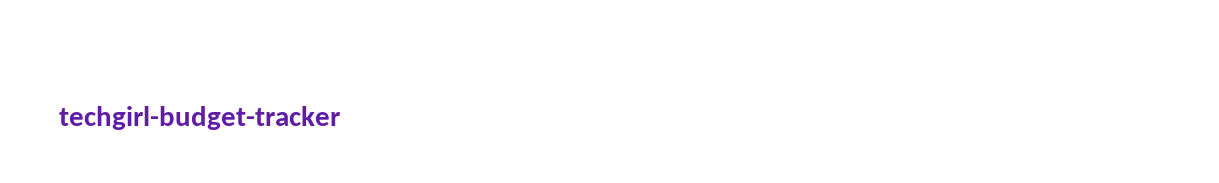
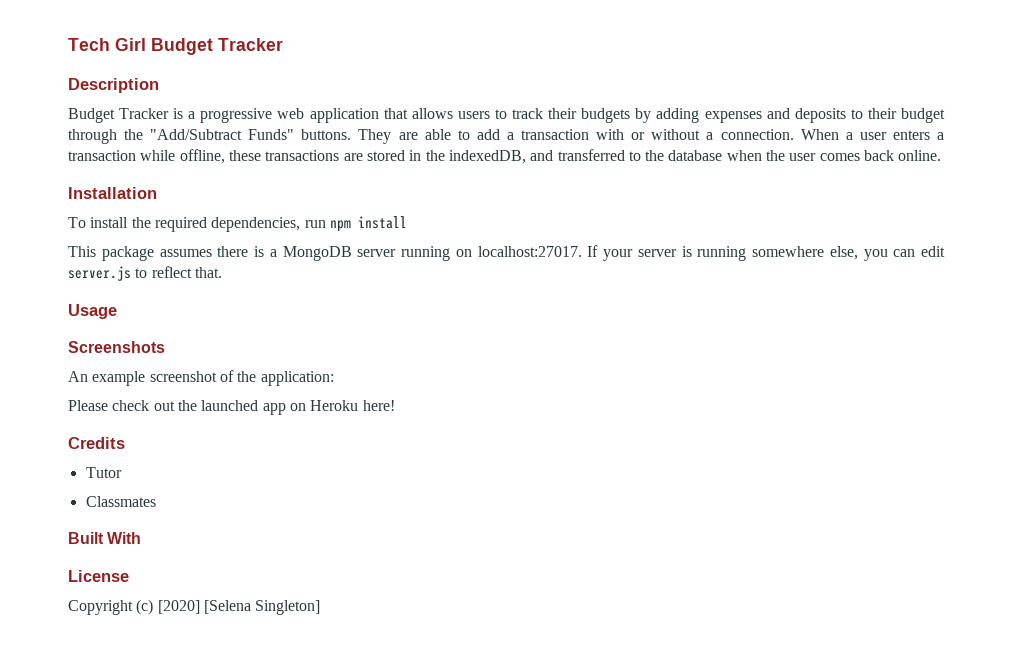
- techgirl-budget-tracker
+ Tech Girl Budget Tracker
+ Description
+ Budget Tracker is a progressive web application that allows users to track their budgets by adding expenses and deposits to their budget through the "Add/Subtract Funds" buttons. They are able to add a transaction with or without a connection. When a user enters a transaction while offline, these transactions are stored in the indexedDB, and transferred to the database when the user comes back online.
+ Installation
+ To install the required dependencies, run npm install
+ This package assumes there is a MongoDB server running on localhost:27017. If your server is running somewhere else, you can edit server.js to reflect that.
+ Usage
+ Screenshots
+ An example screenshot of the application:
+ Please check out the launched app on Heroku here!
+ Credits
+ Tutor
+ Classmates
+ Built With
+ License
+ Copyright (c) [2020] [Selena Singleton]

